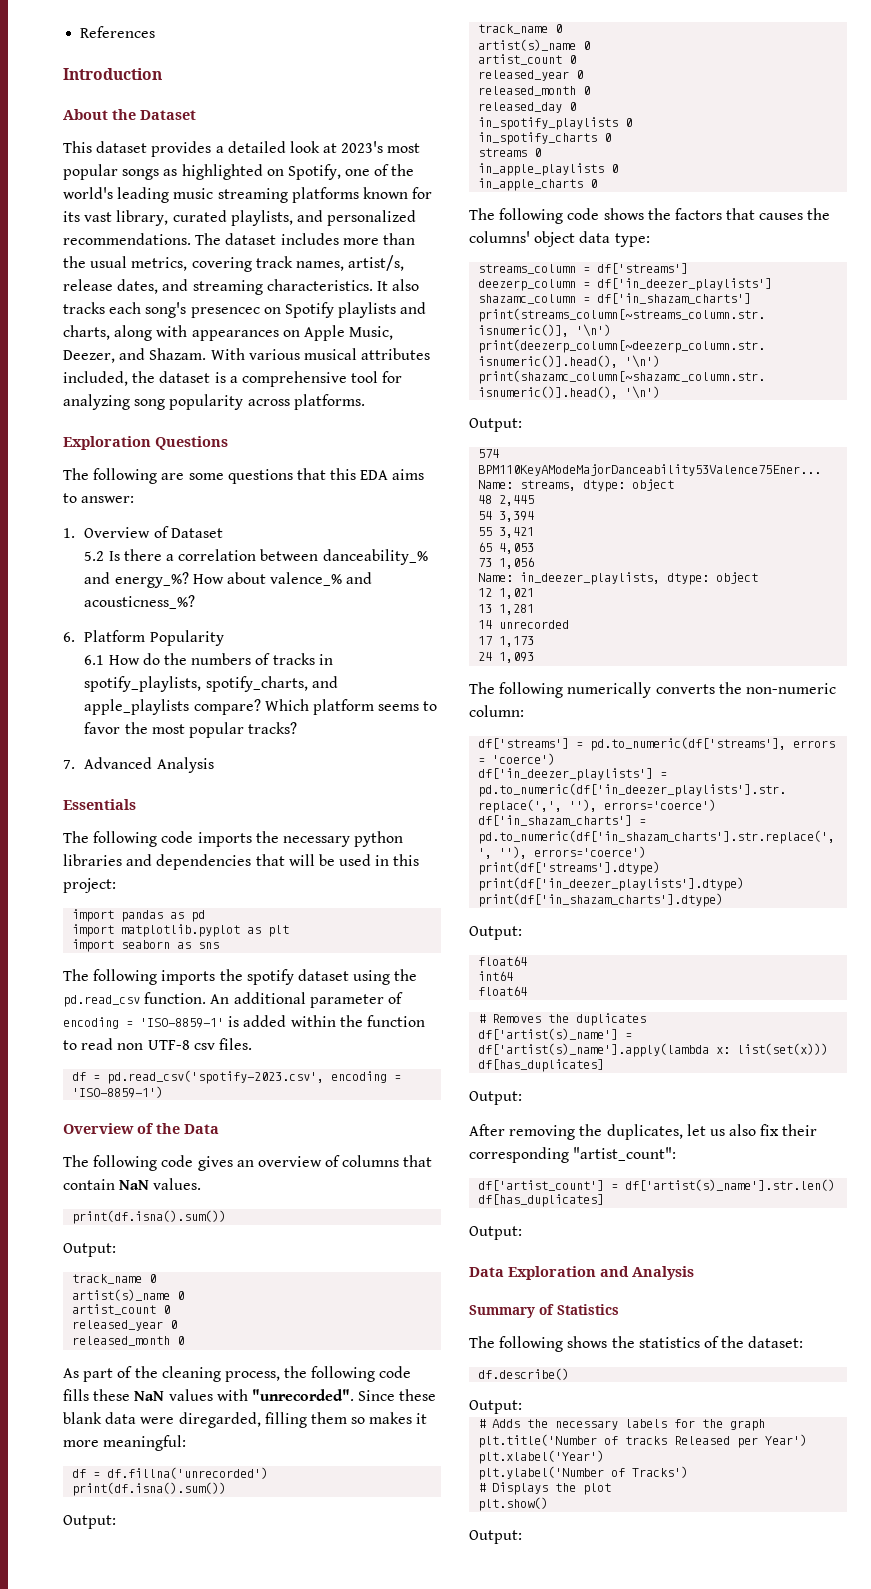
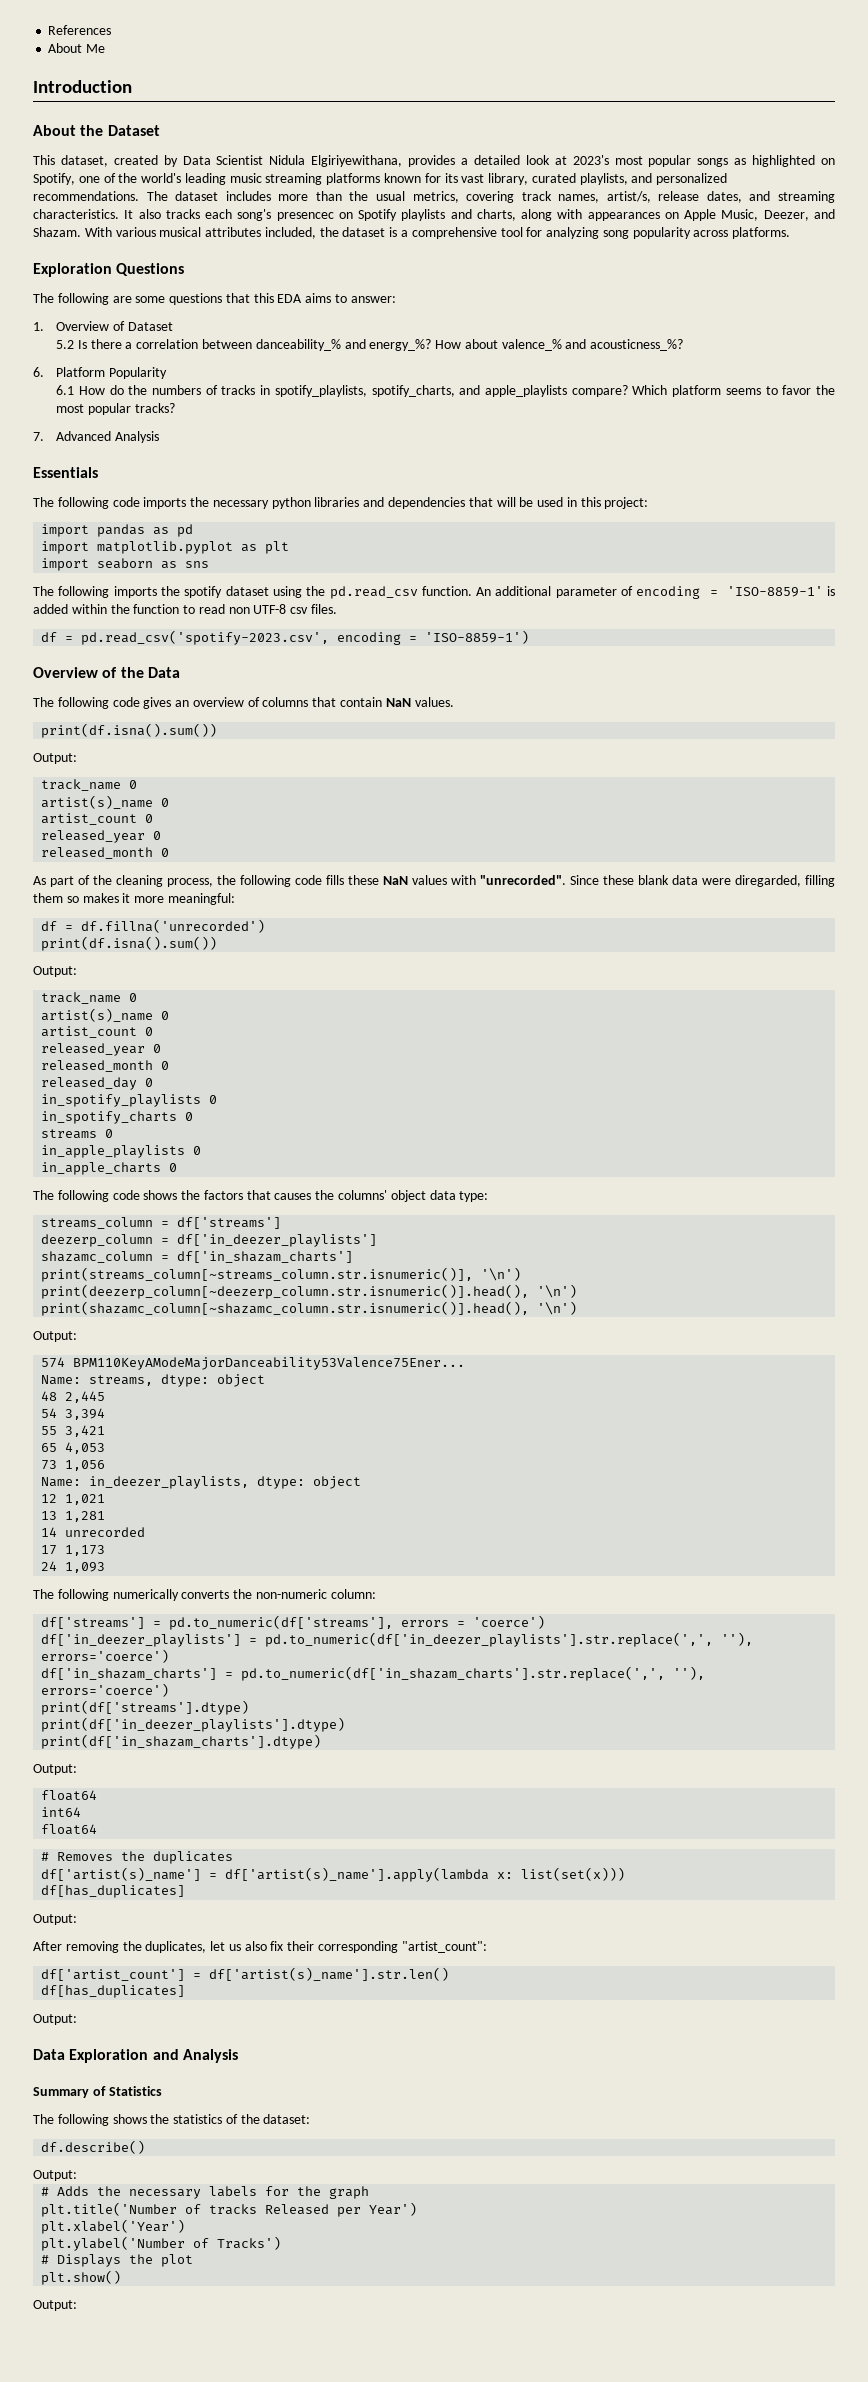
+ About Me
- This dataset provides a detailed look at 2023's most popular songs as highlighted on Spotify, one of the world's leading music streaming platforms known for its vast library, curated playlists, and personalized recommendations.
+ This dataset, created by Data Scientist Nidula Elgiriyewithana, provides a detailed look at 2023's most popular songs as highlighted on Spotify, one of the world's leading music streaming platforms known for its vast library, curated playlists, and personalized recommendations.

